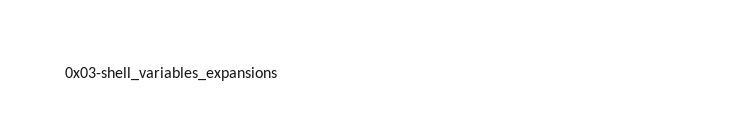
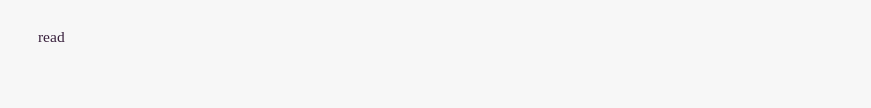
- 0x03-shell_variables_expansions
+ read

